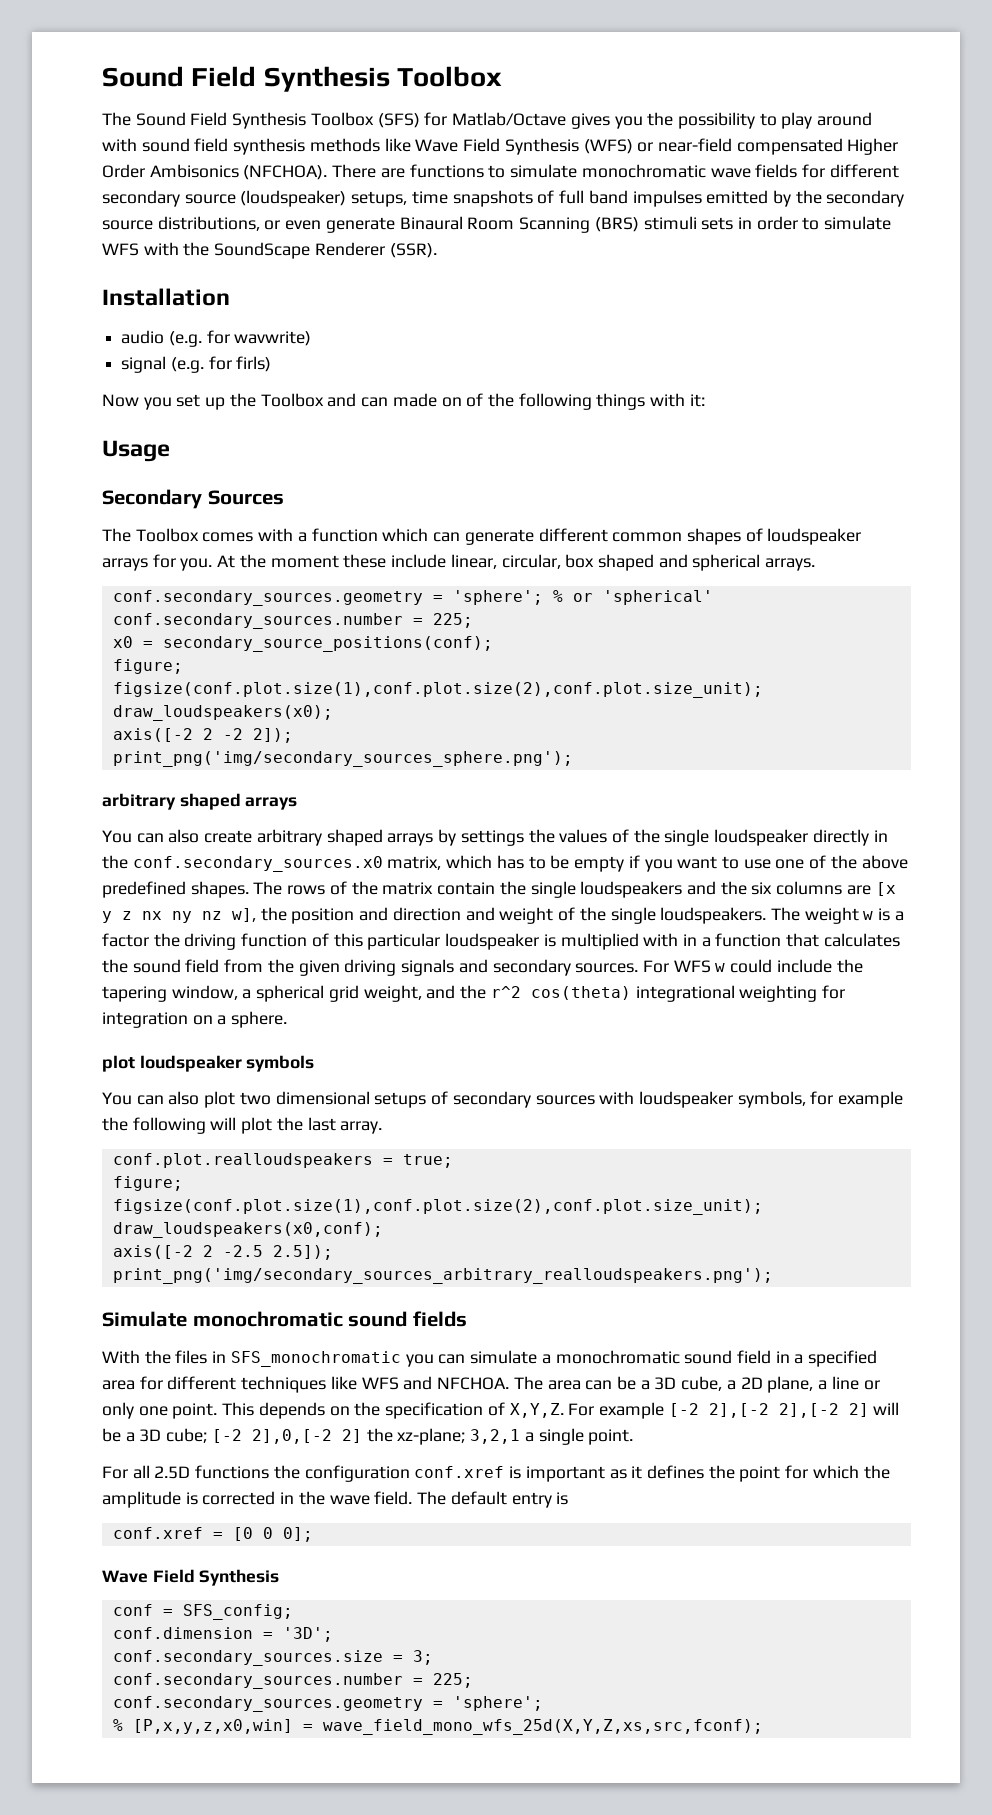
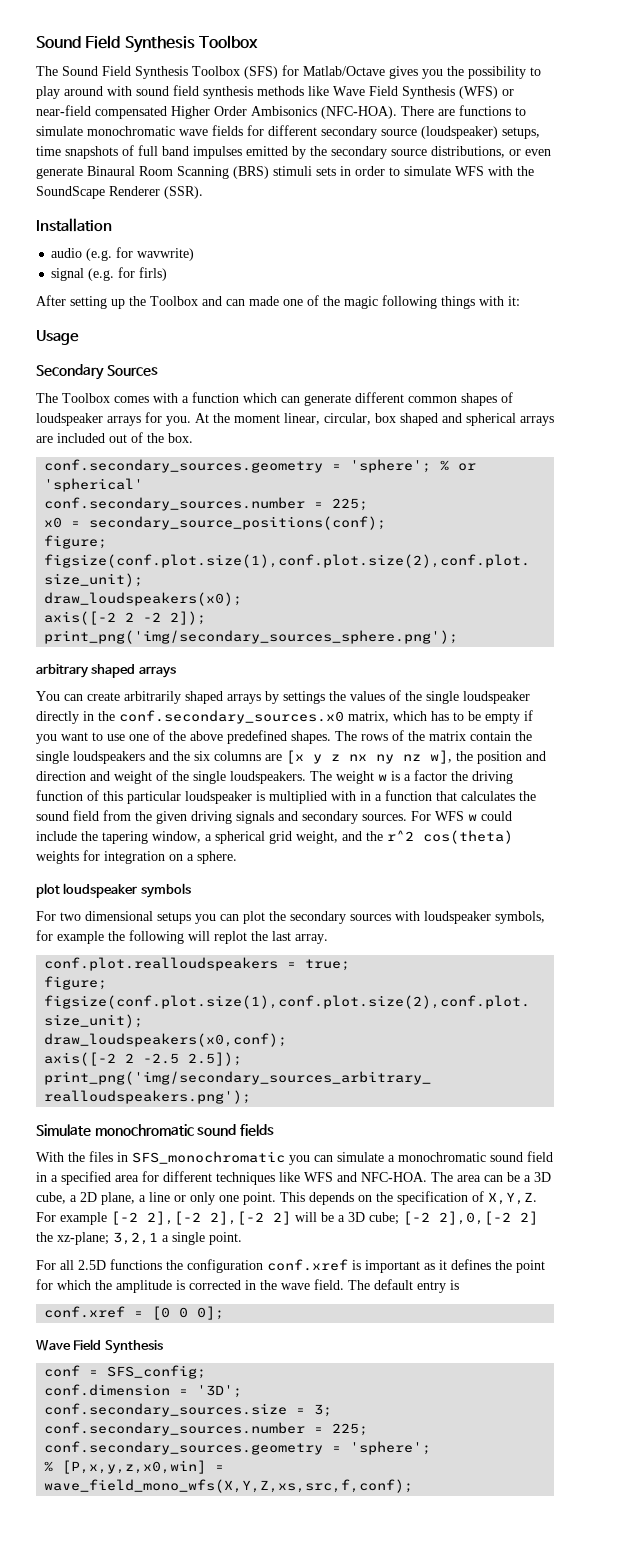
- The Sound Field Synthesis Toolbox (SFS) for Matlab/Octave gives you the possibility to play around with sound field synthesis methods like Wave Field Synthesis (WFS) or near-field compensated Higher Order Ambisonics (NFCHOA).
+ The Sound Field Synthesis Toolbox (SFS) for Matlab/Octave gives you the possibility to play around with sound field synthesis methods like Wave Field Synthesis (WFS) or near-field compensated Higher Order Ambisonics (NFC-HOA).
- Now you set up the Toolbox and can made on of the following things with it:
+ After setting up the Toolbox and can made one of the magic following things with it:
- At the moment these include linear, circular, box shaped and spherical arrays.
+ At the moment linear, circular, box shaped and spherical arrays are included out of the box.
- You can also create arbitrary shaped arrays by settings the values of the single loudspeaker directly in the conf.secondary_sources.x0 matrix, which has to be empty if you want to use one of the above predefined shapes.
+ You can create arbitrarily shaped arrays by settings the values of the single loudspeaker directly in the conf.secondary_sources.x0 matrix, which has to be empty if you want to use one of the above predefined shapes.
- For WFS w could include the tapering window, a spherical grid weight, and the r^2 cos(theta) integrational weighting for integration on a sphere.
+ For WFS w could include the tapering window, a spherical grid weight, and the r^2 cos(theta) weights for integration on a sphere.
- You can also plot two dimensional setups of secondary sources with loudspeaker symbols, for example the following will plot the last array.
+ For two dimensional setups you can plot the secondary sources with loudspeaker symbols, for example the following will replot the last array.
- With the files in SFS_monochromatic you can simulate a monochromatic sound field in a specified area for different techniques like WFS and NFCHOA.
+ With the files in SFS_monochromatic you can simulate a monochromatic sound field in a specified area for different techniques like WFS and NFC-HOA.
- % [P,x,y,z,x0,win] = wave_field_mono_wfs_25d(X,Y,Z,xs,src,fconf);
+ % [P,x,y,z,x0,win] = wave_field_mono_wfs(X,Y,Z,xs,src,f,conf);

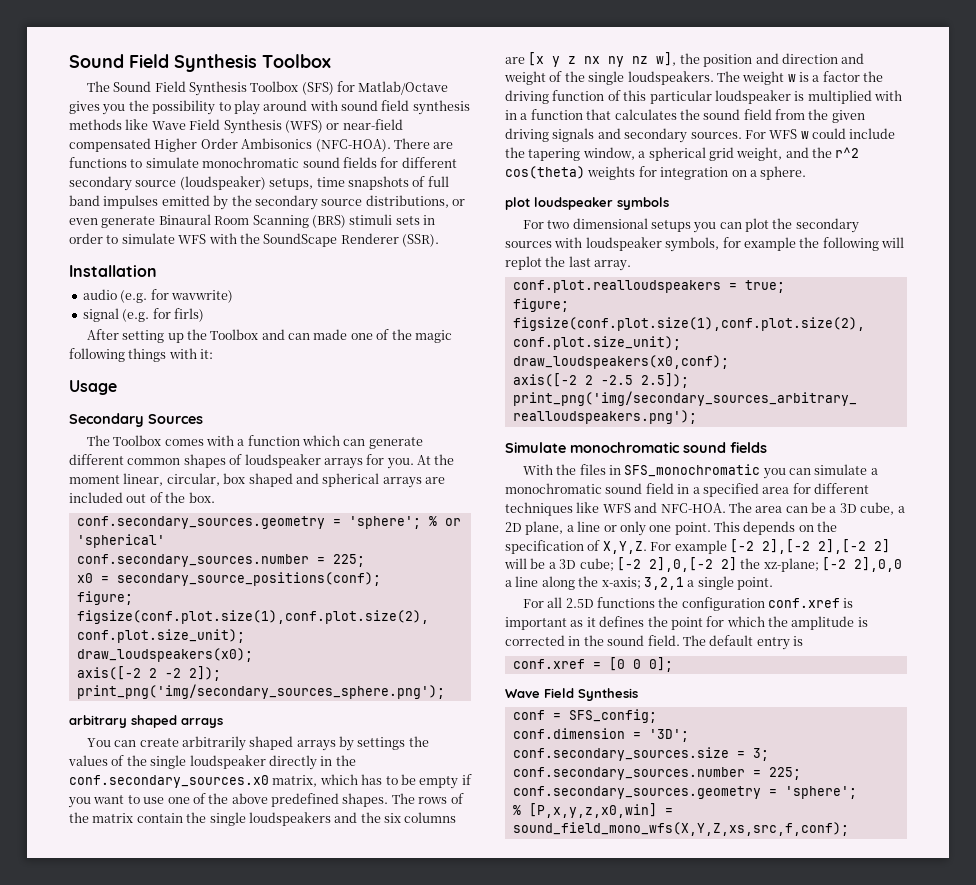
- There are functions to simulate monochromatic wave fields for different secondary source (loudspeaker) setups, time snapshots of full band impulses emitted by the secondary source distributions, or even generate Binaural Room Scanning (BRS) stimuli sets in order to simulate WFS with the SoundScape Renderer (SSR).
+ There are functions to simulate monochromatic sound fields for different secondary source (loudspeaker) setups, time snapshots of full band impulses emitted by the secondary source distributions, or even generate Binaural Room Scanning (BRS) stimuli sets in order to simulate WFS with the SoundScape Renderer (SSR).
- For example [-2 2],[-2 2],[-2 2] will be a 3D cube; [-2 2],0,[-2 2] the xz-plane; 3,2,1 a single point.
+ For example [-2 2],[-2 2],[-2 2] will be a 3D cube; [-2 2],0,[-2 2] the xz-plane; [-2 2],0,0 a line along the x-axis; 3,2,1 a single point.
- For all 2.5D functions the configuration conf.xref is important as it defines the point for which the amplitude is corrected in the wave field.
+ For all 2.5D functions the configuration conf.xref is important as it defines the point for which the amplitude is corrected in the sound field.
- % [P,x,y,z,x0,win] = wave_field_mono_wfs(X,Y,Z,xs,src,f,conf);
+ % [P,x,y,z,x0,win] = sound_field_mono_wfs(X,Y,Z,xs,src,f,conf);

